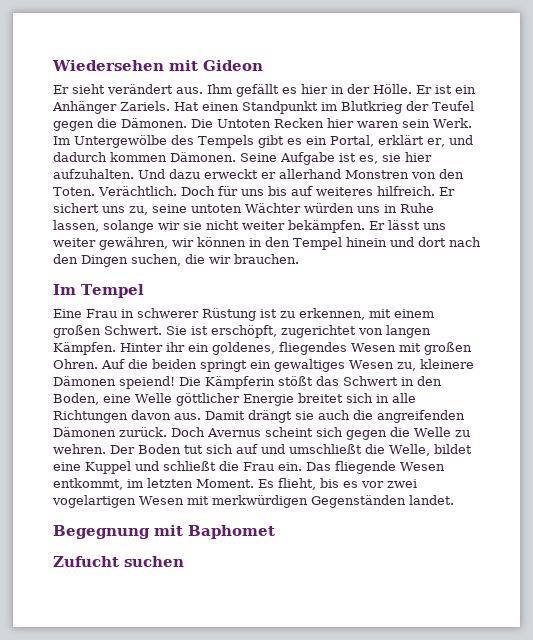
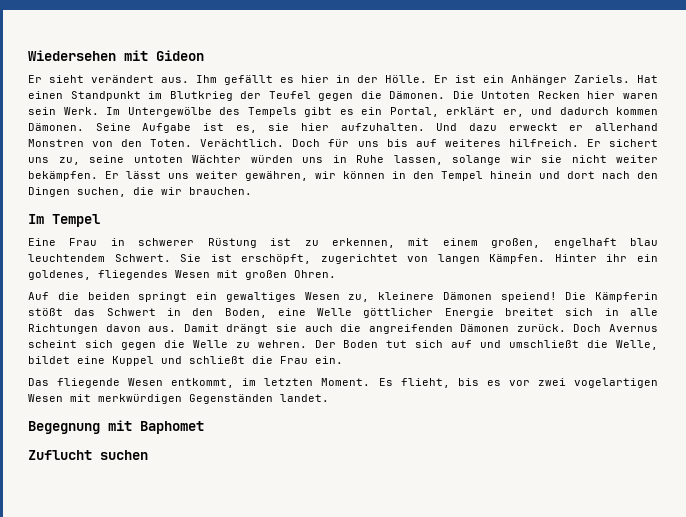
- Eine Frau in schwerer Rüstung ist zu erkennen, mit einem großen Schwert.
+ Eine Frau in schwerer Rüstung ist zu erkennen, mit einem großen, engelhaft blau leuchtendem Schwert.
- Hinter ihr ein goldenes, fliegendes Wesen mit großen Ohren. Auf die beiden springt ein gewaltiges Wesen zu, kleinere Dämonen speiend!
+ Hinter ihr ein goldenes, fliegendes Wesen mit großen Ohren.
+ Auf die beiden springt ein gewaltiges Wesen zu, kleinere Dämonen speiend!
- Der Boden tut sich auf und umschließt die Welle, bildet eine Kuppel und schließt die Frau ein. Das fliegende Wesen entkommt, im letzten Moment.
+ Der Boden tut sich auf und umschließt die Welle, bildet eine Kuppel und schließt die Frau ein.
+ Das fliegende Wesen entkommt, im letzten Moment.
- Zufucht suchen
+ Zuflucht suchen

